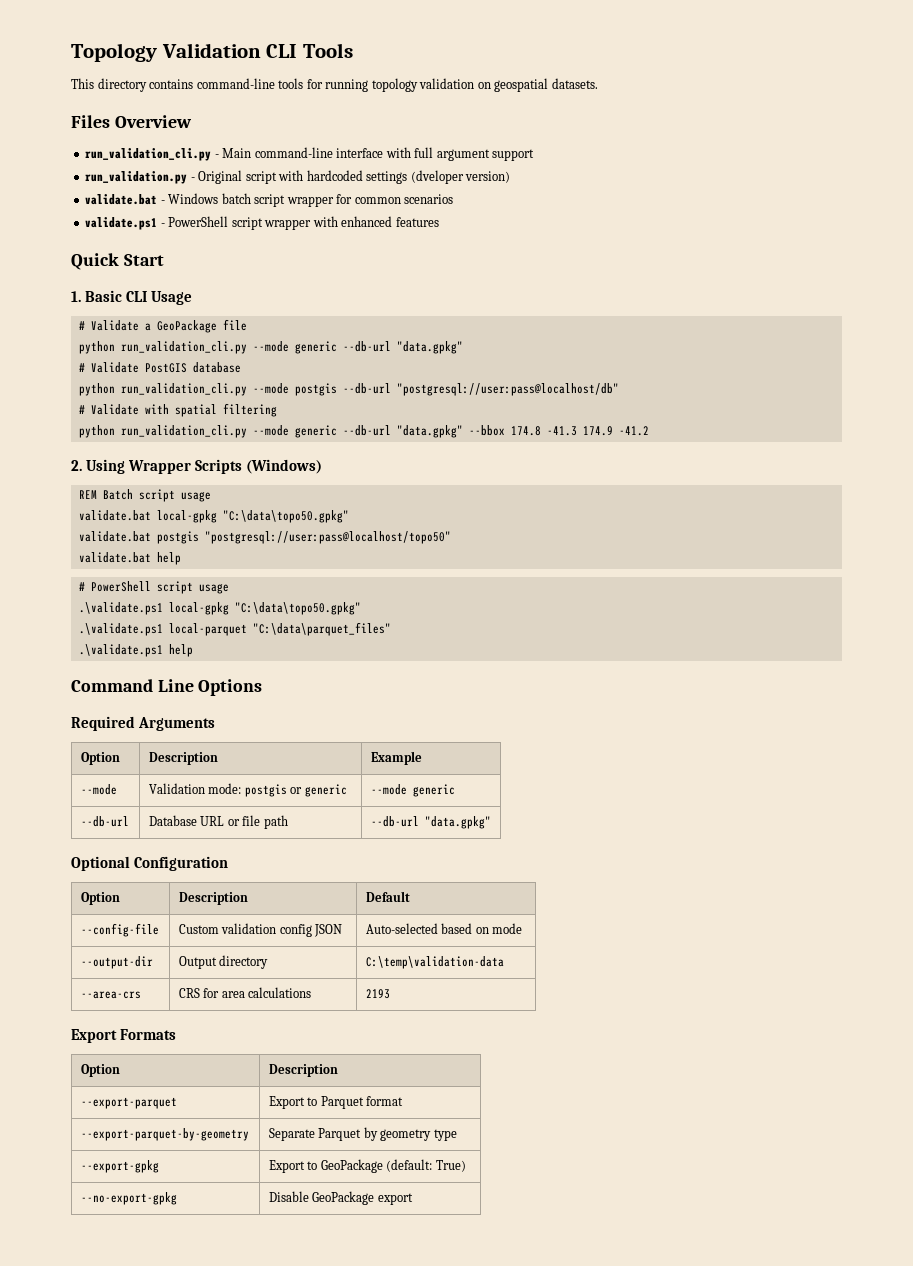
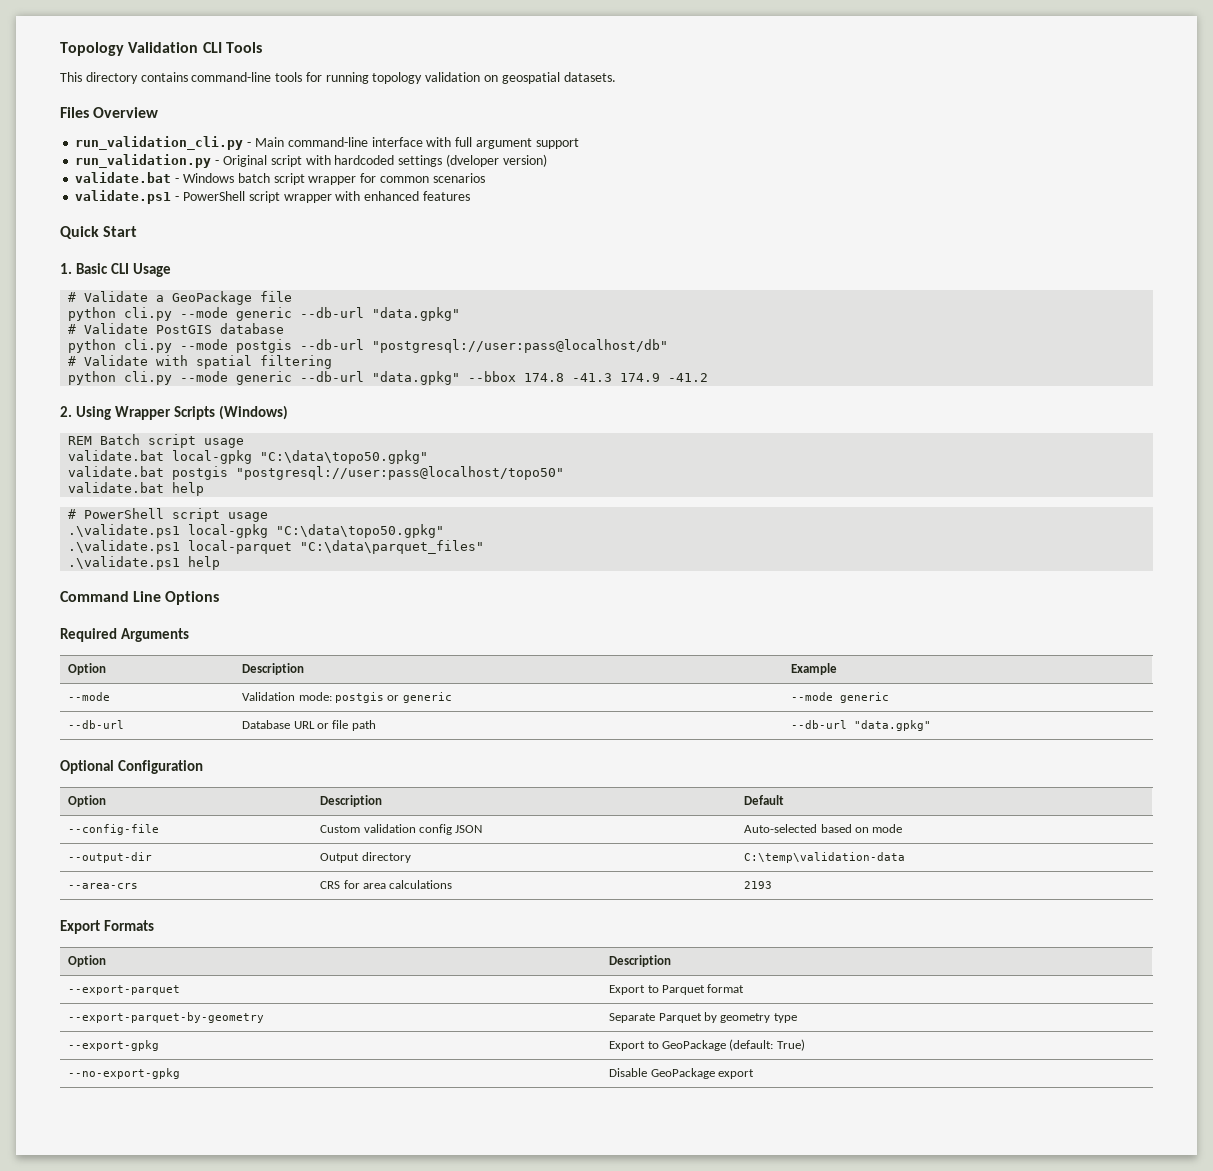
  # Validate a GeoPackage file
- python run_validation_cli.py --mode generic --db-url "data.gpkg"
+ python cli.py --mode generic --db-url "data.gpkg"
- python run_validation_cli.py --mode postgis --db-url "postgresql://user:pass@localhost/db"
+ python cli.py --mode postgis --db-url "postgresql://user:pass@localhost/db"
- python run_validation_cli.py --mode generic --db-url "data.gpkg" --bbox 174.8 -41.3 174.9 -41.2
+ python cli.py --mode generic --db-url "data.gpkg" --bbox 174.8 -41.3 174.9 -41.2

